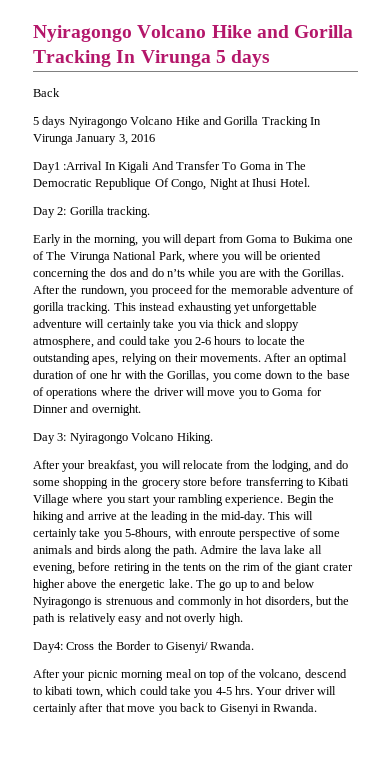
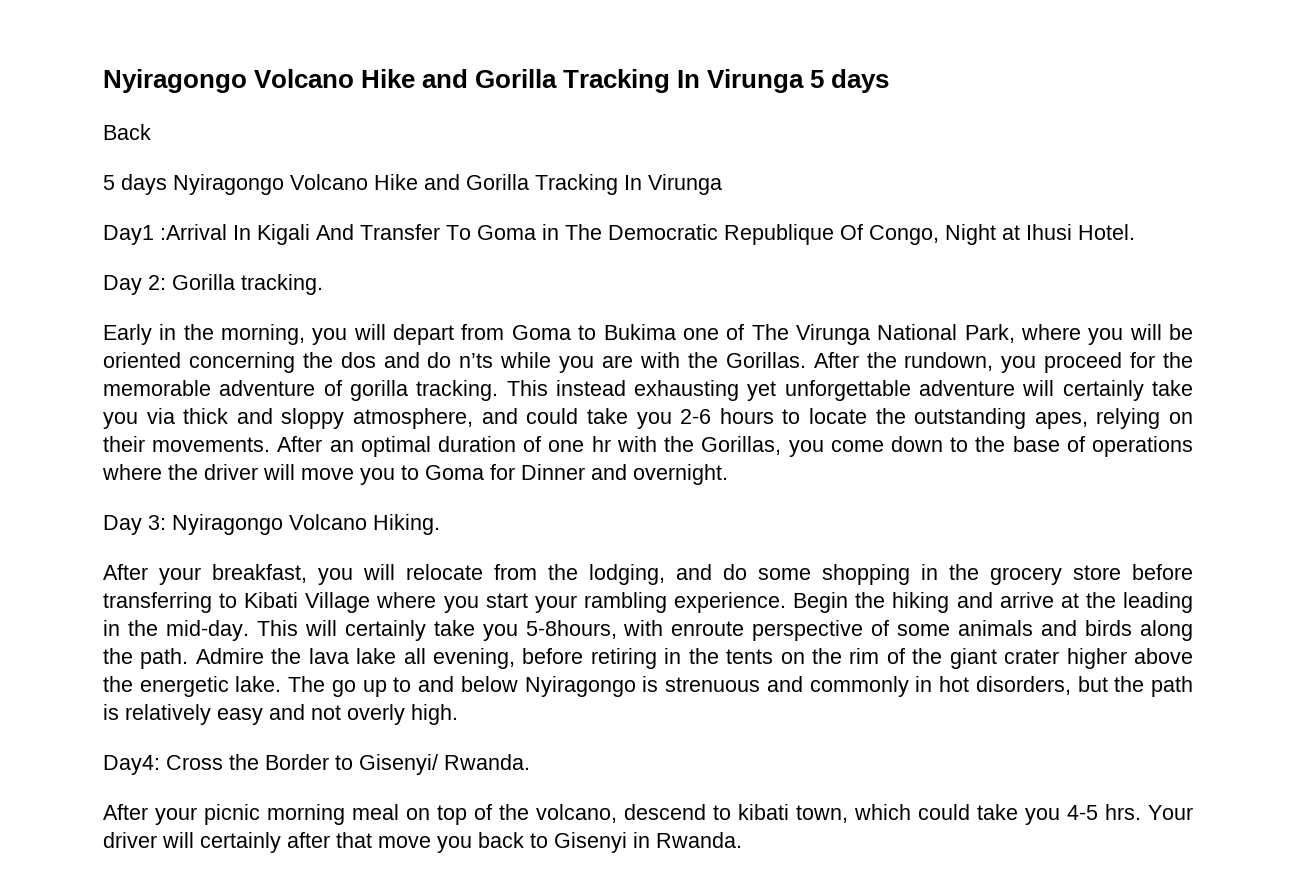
- 5 days Nyiragongo Volcano Hike and Gorilla Tracking In Virunga January 3, 2016
+ 5 days Nyiragongo Volcano Hike and Gorilla Tracking In Virunga

